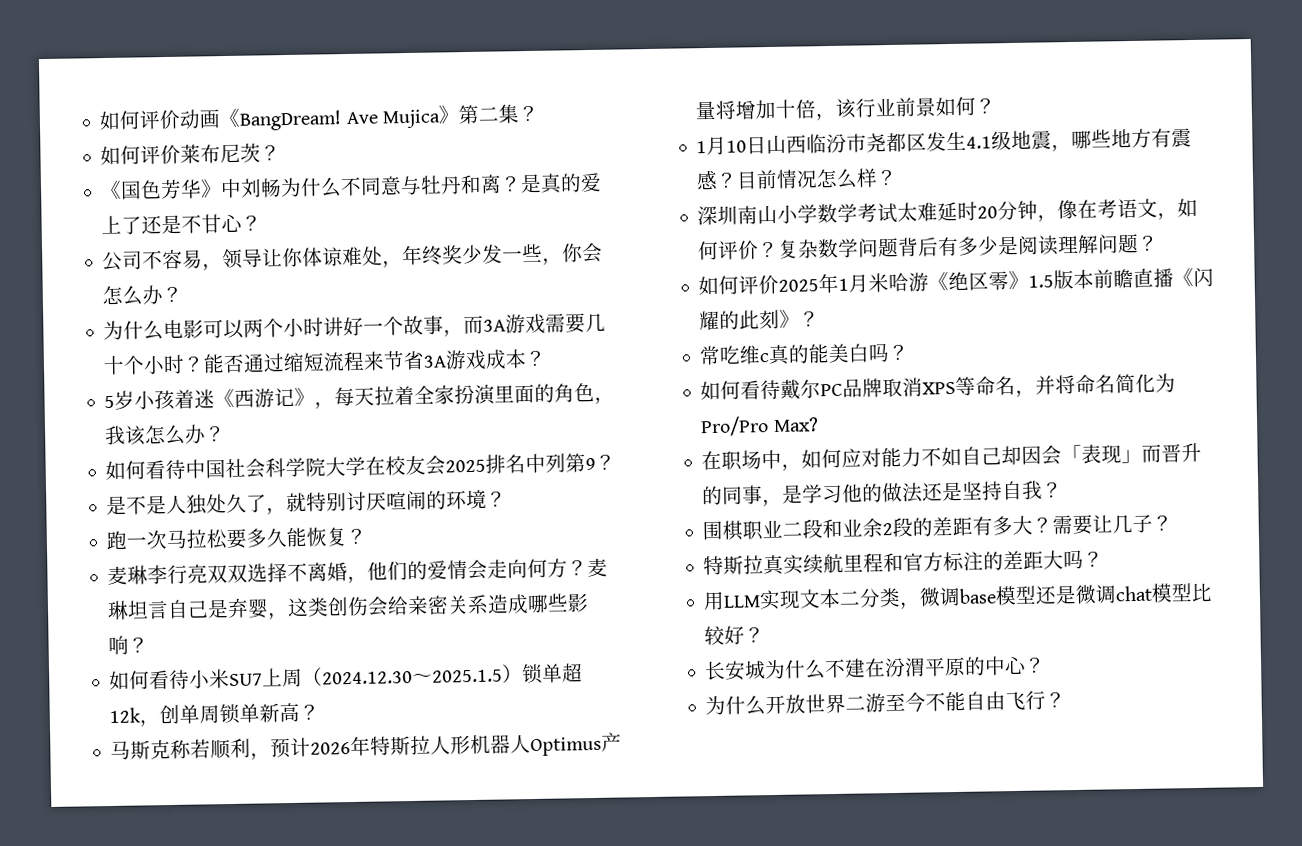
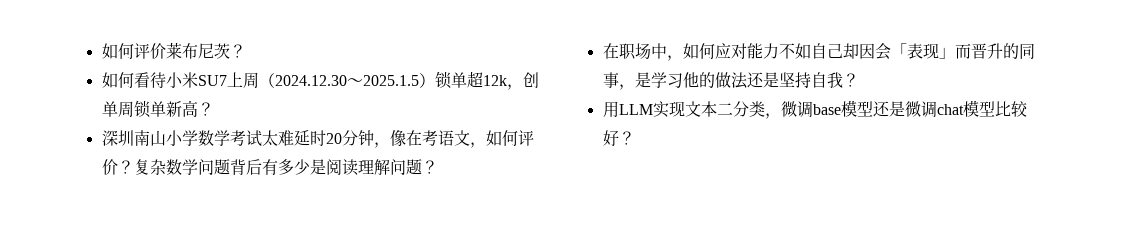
- 如何评价动画《BangDream! Ave Mujica》第二集？
  如何评价莱布尼茨？
- 《国色芳华》中刘畅为什么不同意与牡丹和离？是真的爱上了还是不甘心？
- 公司不容易，领导让你体谅难处，年终奖少发一些，你会怎么办？
- 为什么电影可以两个小时讲好一个故事，而3A游戏需要几十个小时？能否通过缩短流程来节省3A游戏成本？
- 5岁小孩着迷《西游记》，每天拉着全家扮演里面的角色，我该怎么办？
- 如何看待中国社会科学院大学在校友会2025排名中列第9？
- 是不是人独处久了，就特别讨厌喧闹的环境？
- 跑一次马拉松要多久能恢复？
- 麦琳李行亮双双选择不离婚，他们的爱情会走向何方？麦琳坦言自己是弃婴，这类创伤会给亲密关系造成哪些影响？
- 马斯克称若顺利，预计2026年特斯拉人形机器人Optimus产量将增加十倍，该行业前景如何？
- 1月10日山西临汾市尧都区发生4.1级地震，哪些地方有震感？目前情况怎么样？
- 如何评价2025年1月米哈游《绝区零》1.5版本前瞻直播《闪耀的此刻》？
- 常吃维c真的能美白吗？
- 如何看待戴尔PC品牌取消XPS等命名，并将命名简化为Pro/Pro Max?
- 围棋职业二段和业余2段的差距有多大？需要让几子？
- 特斯拉真实续航里程和官方标注的差距大吗？
- 长安城为什么不建在汾渭平原的中心？
- 为什么开放世界二游至今不能自由飞行？

